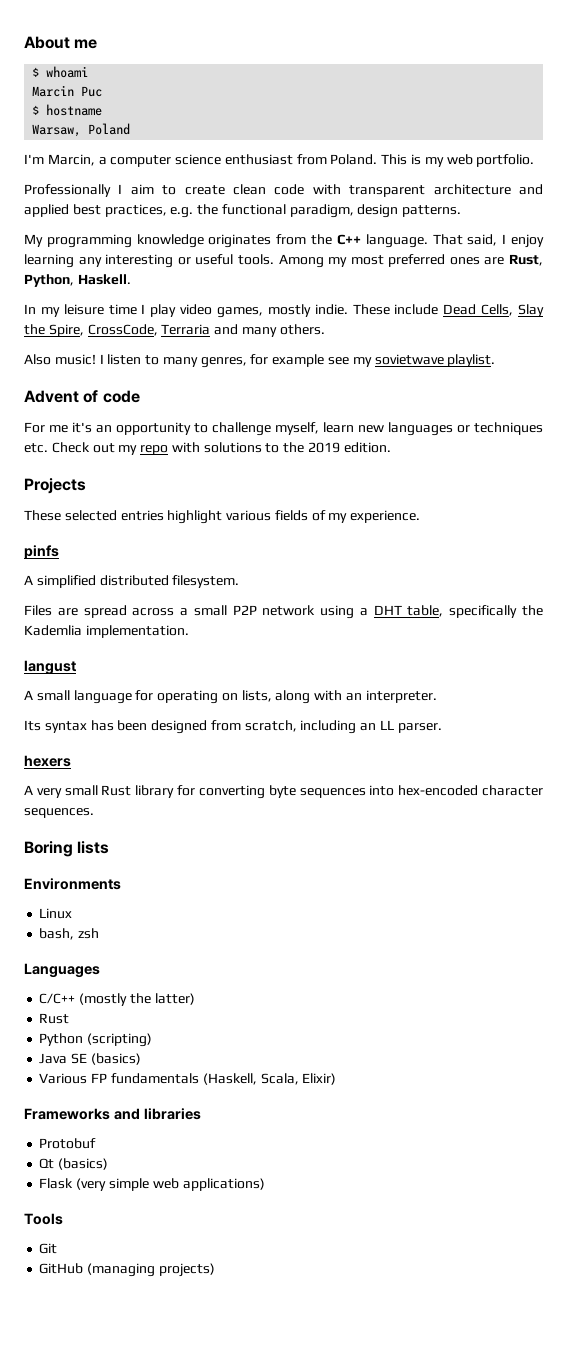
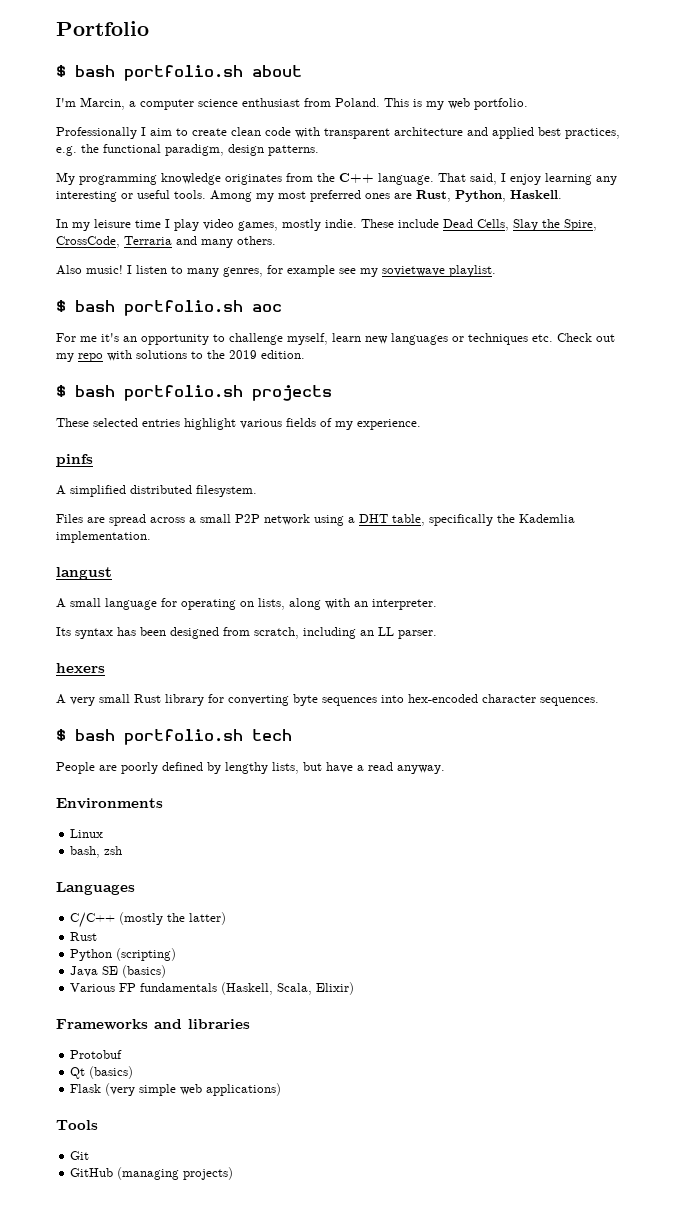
- About me
- $ whoami
- Marcin Puc
- $ hostname
- Warsaw, Poland
+ Portfolio
+ $ bash portfolio.sh about
- Advent of code
+ $ bash portfolio.sh aoc
- Projects
+ $ bash portfolio.sh projects
- Boring lists
+ $ bash portfolio.sh tech
+ People are poorly defined by lengthy lists, but have a read anyway.

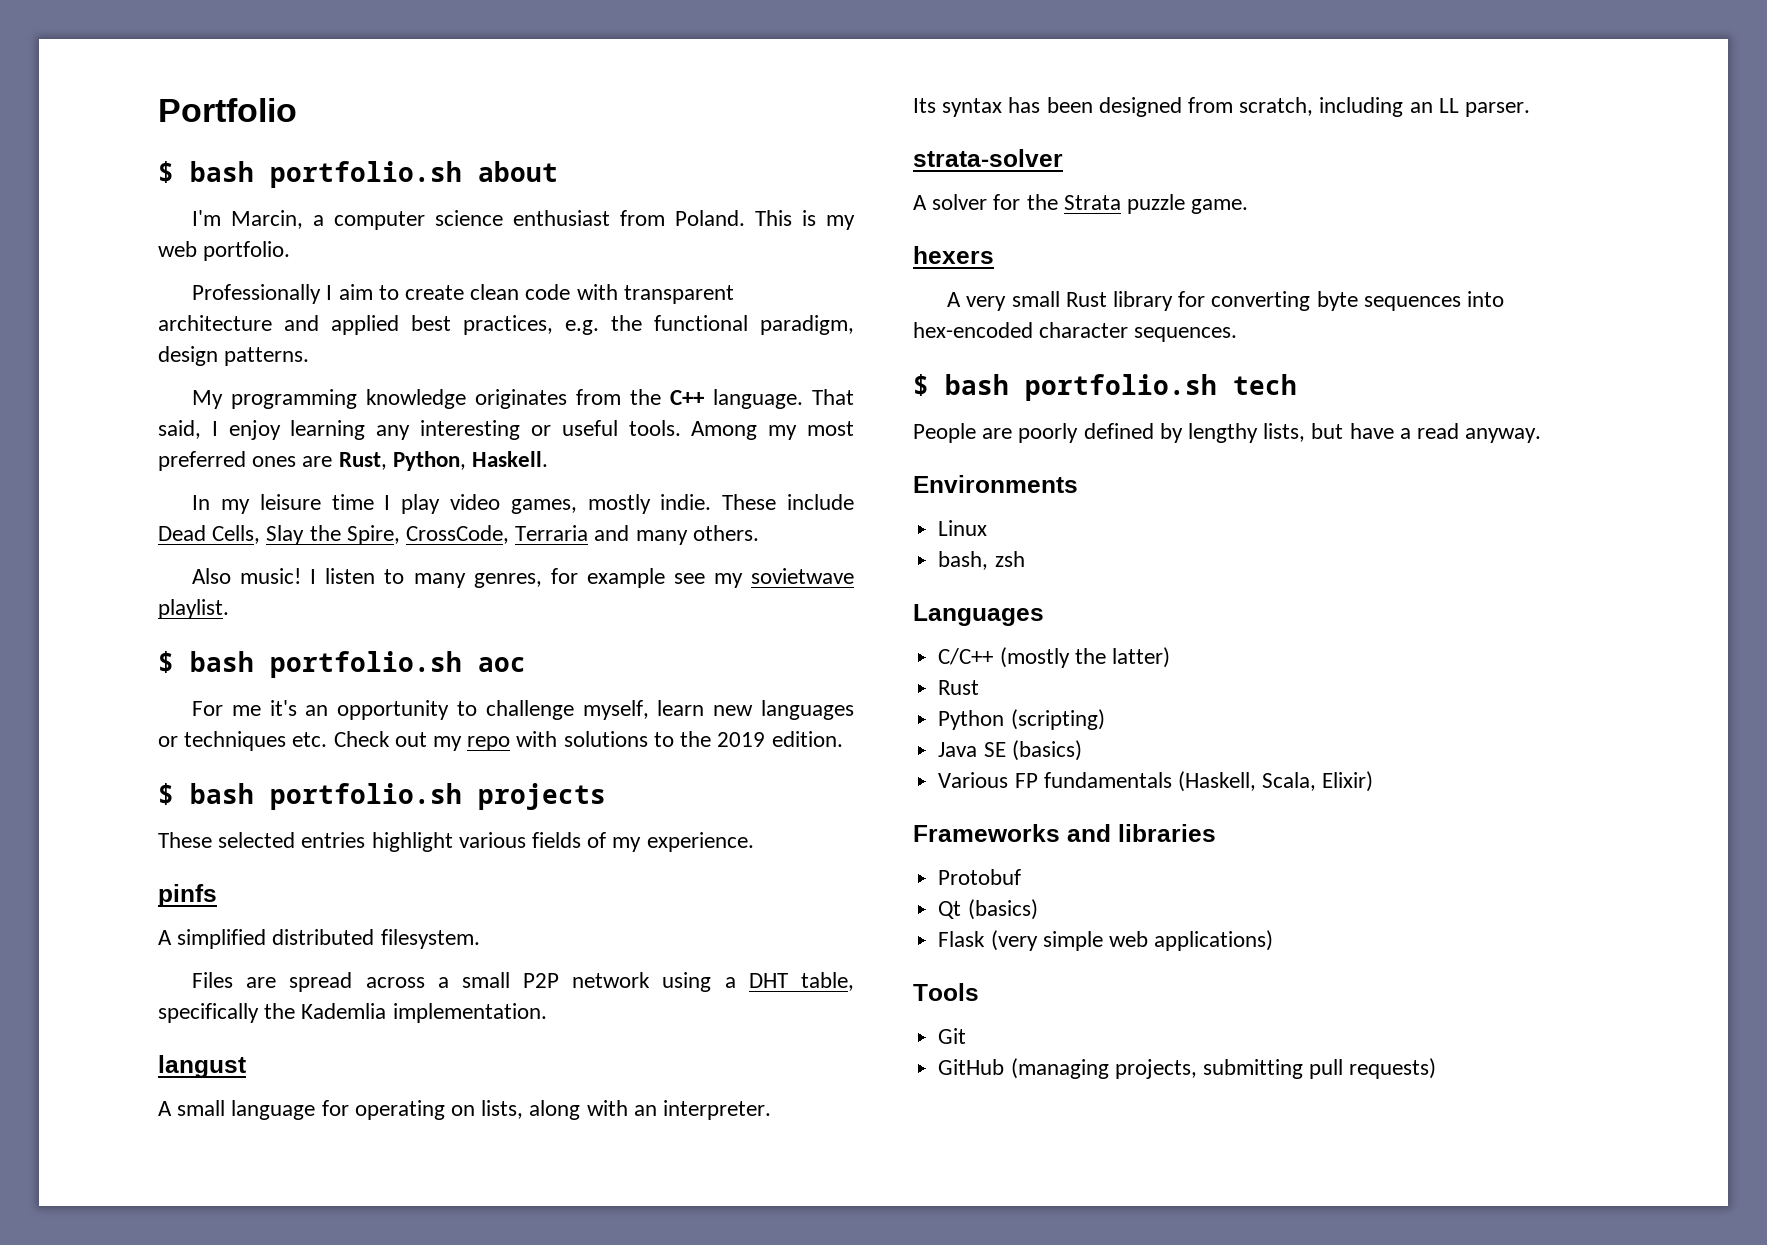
+ strata-solver
+ A solver for the Strata puzzle game.
- GitHub (managing projects)
+ GitHub (managing projects, submitting pull requests)

